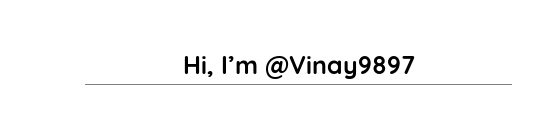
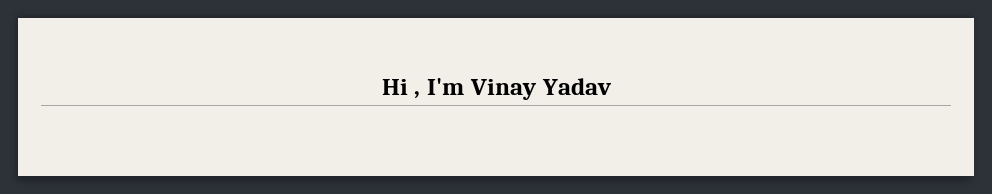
- Hi, I’m @Vinay9897
+ Hi , I'm Vinay Yadav

